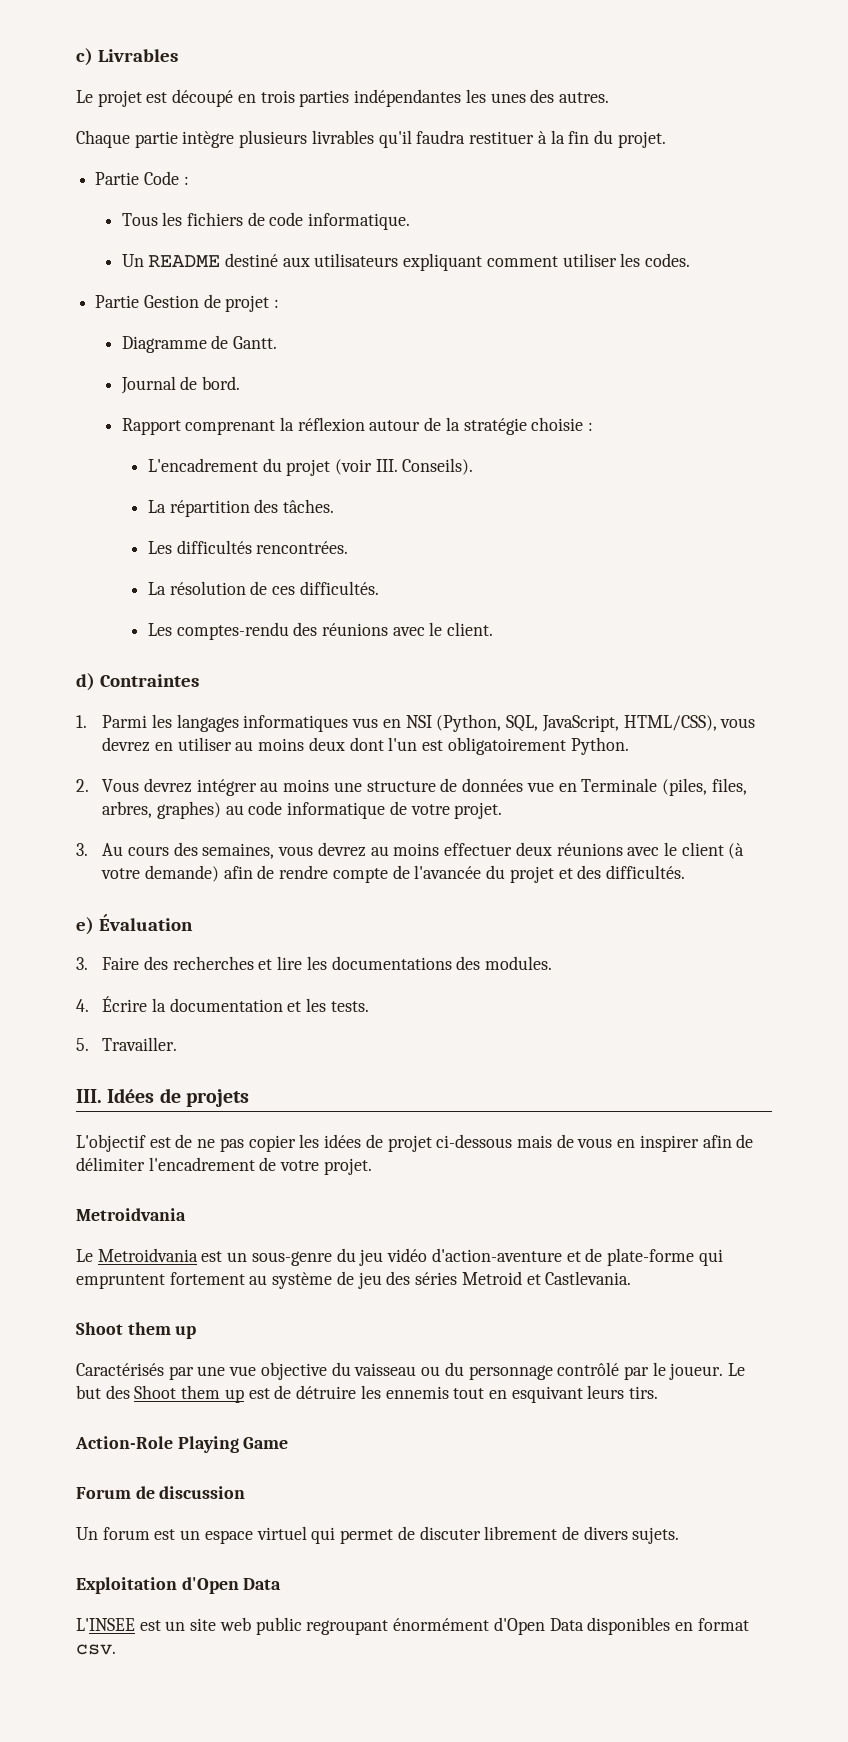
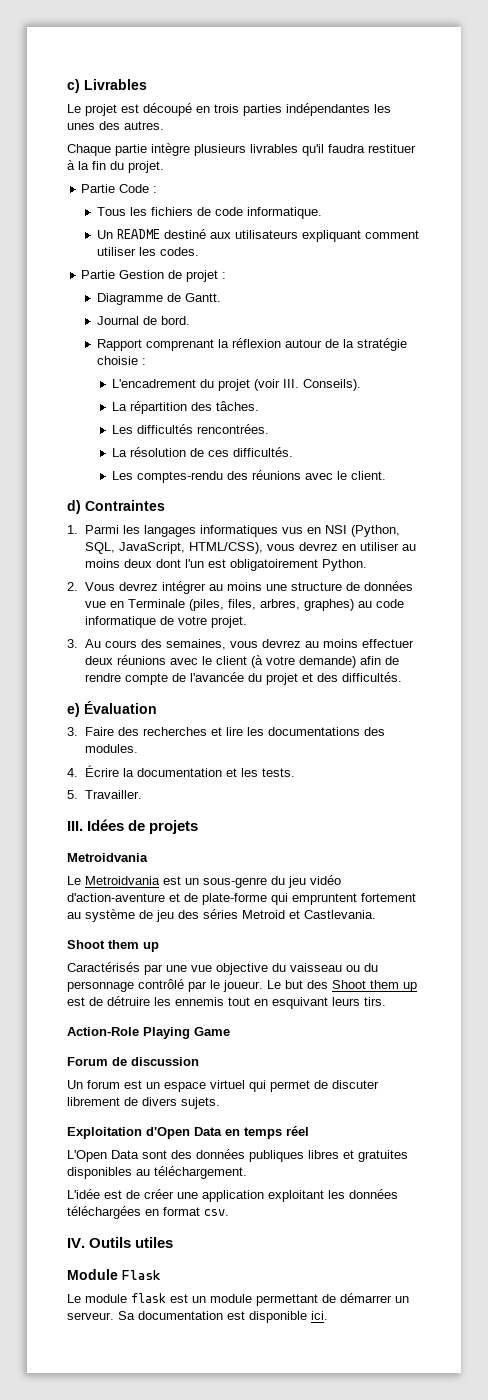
- L'objectif est de ne pas copier les idées de projet ci-dessous mais de vous en inspirer afin de délimiter l'encadrement de votre projet.
- Exploitation d'Open Data
- L'INSEE est un site web public regroupant énormément d'Open Data disponibles en format csv.
+ Exploitation d'Open Data en temps réel
+ L'Open Data sont des données publiques libres et gratuites disponibles au téléchargement.
+ L'idée est de créer une application exploitant les données téléchargées en format csv.
+ IV. Outils utiles
+ Module Flask
+ Le module flask est un module permettant de démarrer un serveur. Sa documentation est disponible ici.

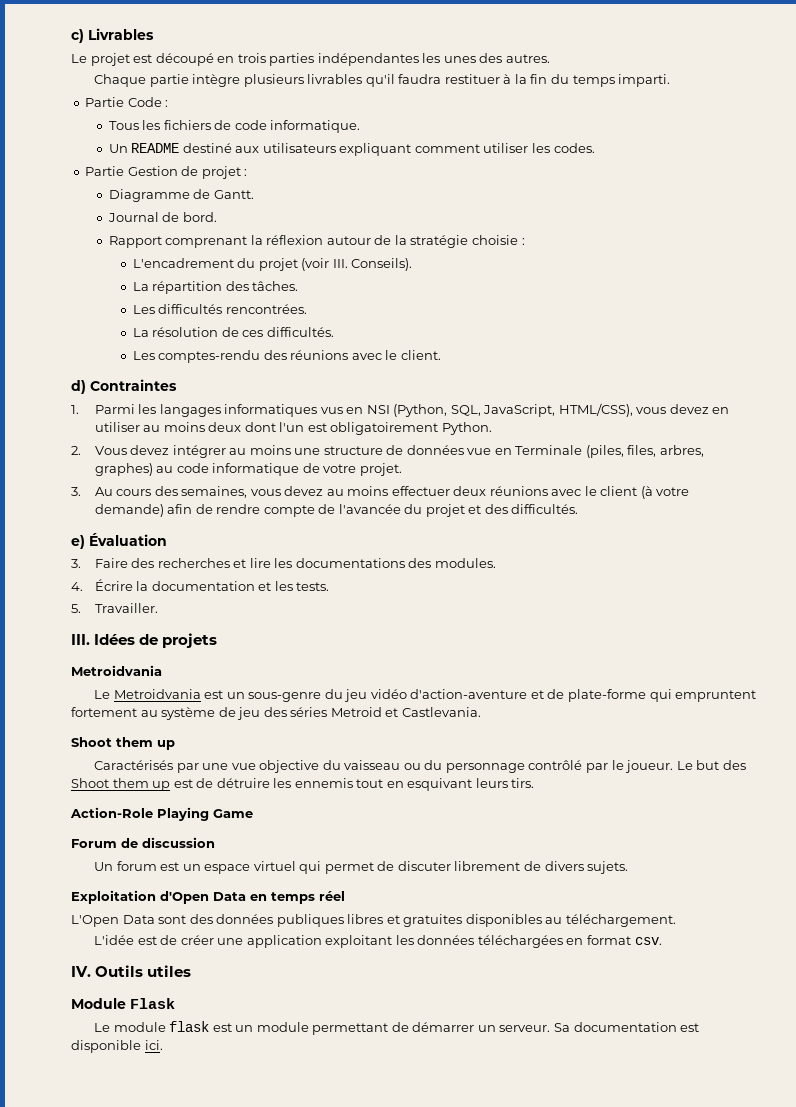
- Chaque partie intègre plusieurs livrables qu'il faudra restituer à la fin du projet.
+ Chaque partie intègre plusieurs livrables qu'il faudra restituer à la fin du temps imparti.
- 1. Parmi les langages informatiques vus en NSI (Python, SQL, JavaScript, HTML/CSS), vous devrez en utiliser au moins deux dont l'un est obligatoirement Python.
+ 1. Parmi les langages informatiques vus en NSI (Python, SQL, JavaScript, HTML/CSS), vous devez en utiliser au moins deux dont l'un est obligatoirement Python.
- 2. Vous devrez intégrer au moins une structure de données vue en Terminale (piles, files, arbres, graphes) au code informatique de votre projet.
+ 2. Vous devez intégrer au moins une structure de données vue en Terminale (piles, files, arbres, graphes) au code informatique de votre projet.
- 3. Au cours des semaines, vous devrez au moins effectuer deux réunions avec le client (à votre demande) afin de rendre compte de l'avancée du projet et des difficultés.
+ 3. Au cours des semaines, vous devez au moins effectuer deux réunions avec le client (à votre demande) afin de rendre compte de l'avancée du projet et des difficultés.

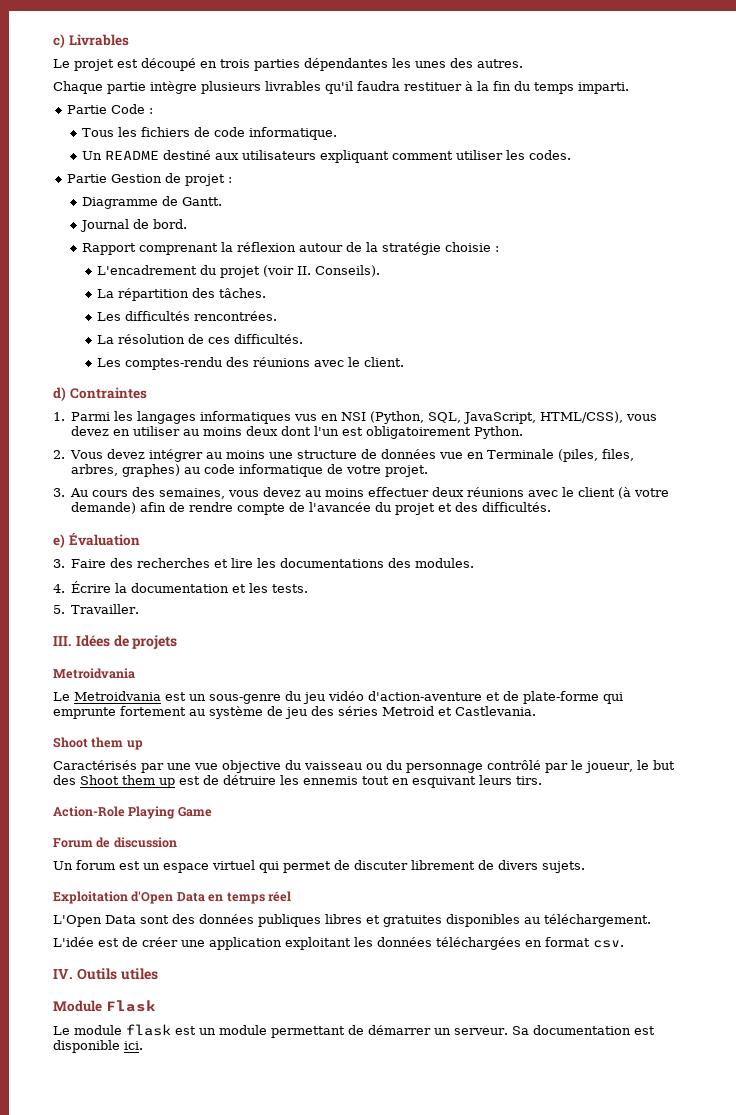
- Le projet est découpé en trois parties indépendantes les unes des autres.
+ Le projet est découpé en trois parties dépendantes les unes des autres.
- L'encadrement du projet (voir III. Conseils).
+ L'encadrement du projet (voir II. Conseils).
- Le Metroidvania est un sous-genre du jeu vidéo d'action-aventure et de plate-forme qui empruntent fortement au système de jeu des séries Metroid et Castlevania.
+ Le Metroidvania est un sous-genre du jeu vidéo d'action-aventure et de plate-forme qui emprunte fortement au système de jeu des séries Metroid et Castlevania.
- Caractérisés par une vue objective du vaisseau ou du personnage contrôlé par le joueur. Le but des Shoot them up est de détruire les ennemis tout en esquivant leurs tirs.
+ Caractérisés par une vue objective du vaisseau ou du personnage contrôlé par le joueur, le but des Shoot them up est de détruire les ennemis tout en esquivant leurs tirs.

